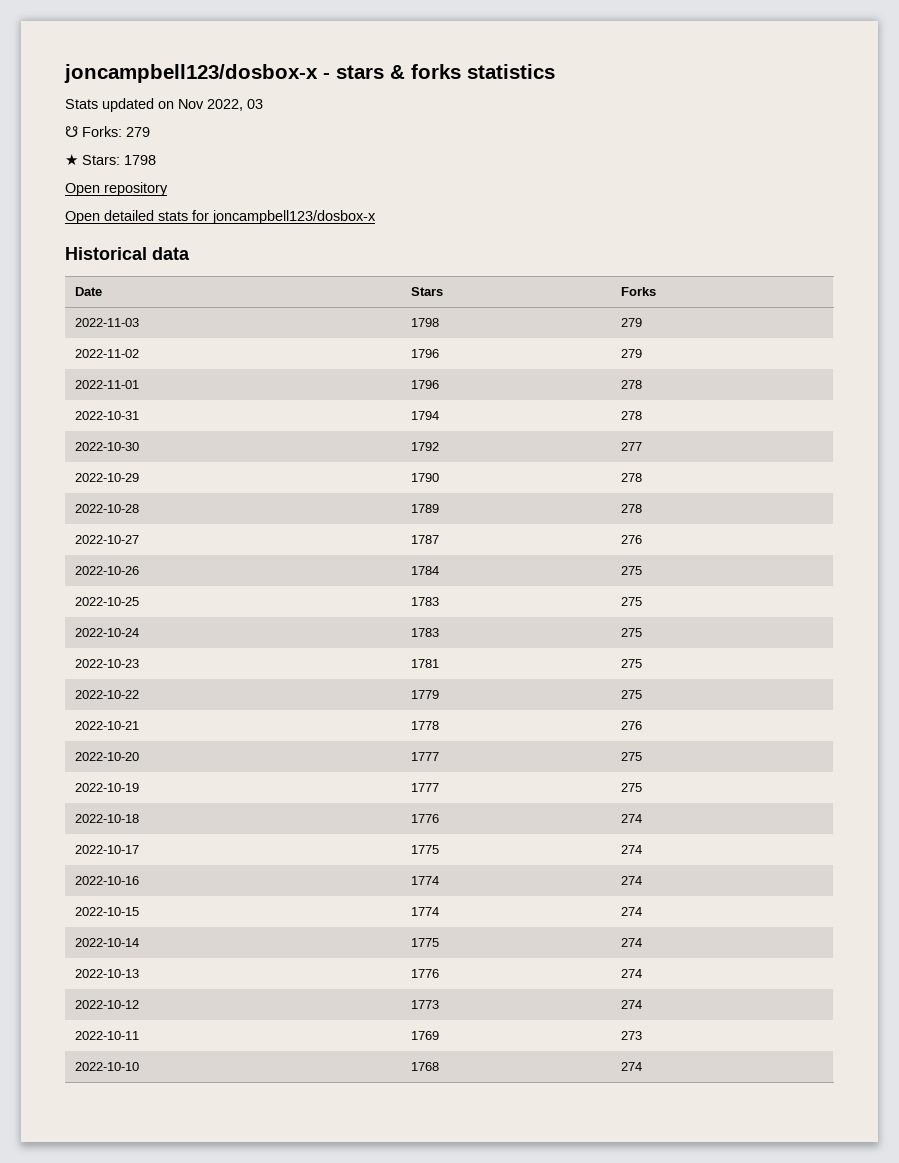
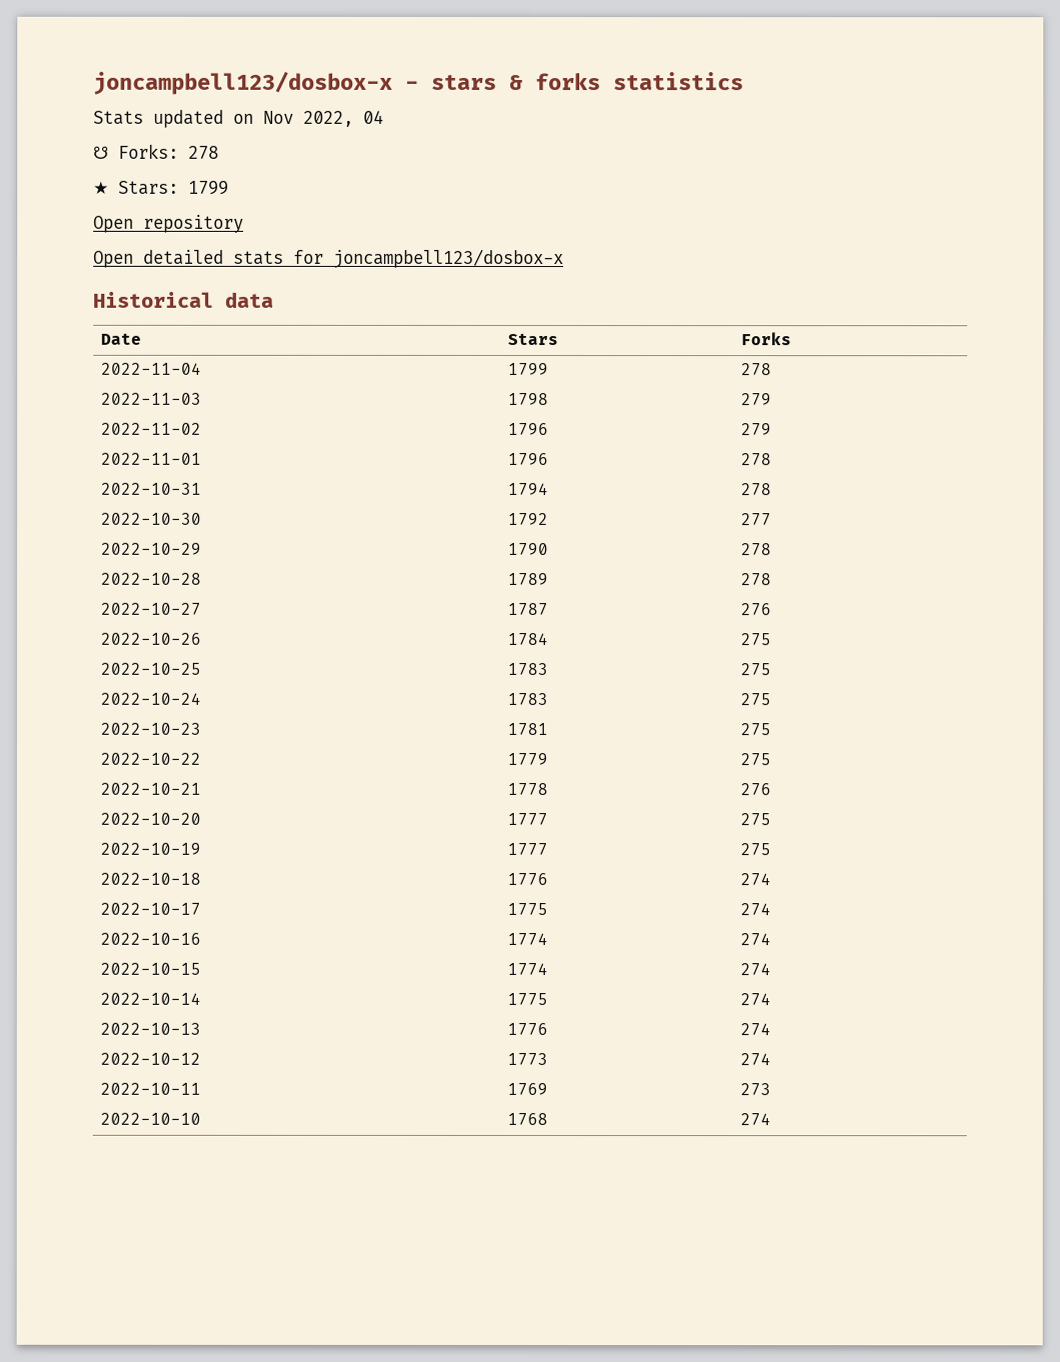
- Stats updated on Nov 2022, 03
+ Stats updated on Nov 2022, 04
- ☋ Forks: 279
+ ☋ Forks: 278
- ★ Stars: 1798
+ ★ Stars: 1799
+ 2022-11-04 | 1799 | 278

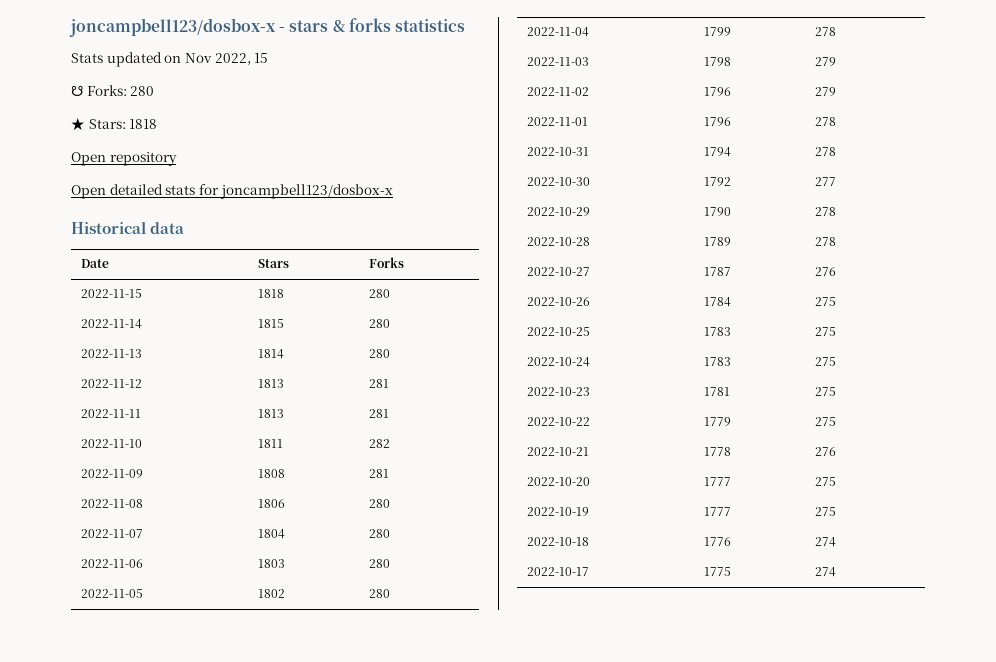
- Stats updated on Nov 2022, 04
+ Stats updated on Nov 2022, 15
- ☋ Forks: 278
+ ☋ Forks: 280
- ★ Stars: 1799
+ ★ Stars: 1818
+ 2022-11-15 | 1818 | 280
+ 2022-11-14 | 1815 | 280
+ 2022-11-13 | 1814 | 280
+ 2022-11-12 | 1813 | 281
+ 2022-11-11 | 1813 | 281
+ 2022-11-10 | 1811 | 282
+ 2022-11-09 | 1808 | 281
+ 2022-11-08 | 1806 | 280
+ 2022-11-07 | 1804 | 280
+ 2022-11-06 | 1803 | 280
+ 2022-11-05 | 1802 | 280
- 2022-10-16 | 1774 | 274
- 2022-10-15 | 1774 | 274
- 2022-10-14 | 1775 | 274
- 2022-10-13 | 1776 | 274
- 2022-10-12 | 1773 | 274
- 2022-10-11 | 1769 | 273
- 2022-10-10 | 1768 | 274

